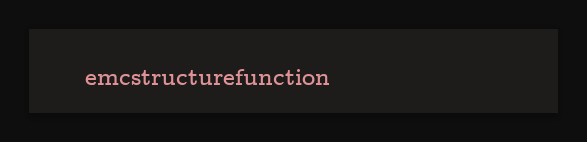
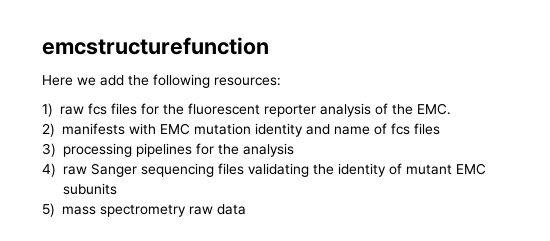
+ Here we add the following resources:
+ 1) raw fcs files for the fluorescent reporter analysis of the EMC.
+ 2) manifests with EMC mutation identity and name of fcs files
+ 3) processing pipelines for the analysis
+ 4) raw Sanger sequencing files validating the identity of mutant EMC subunits
+ 5) mass spectrometry raw data

